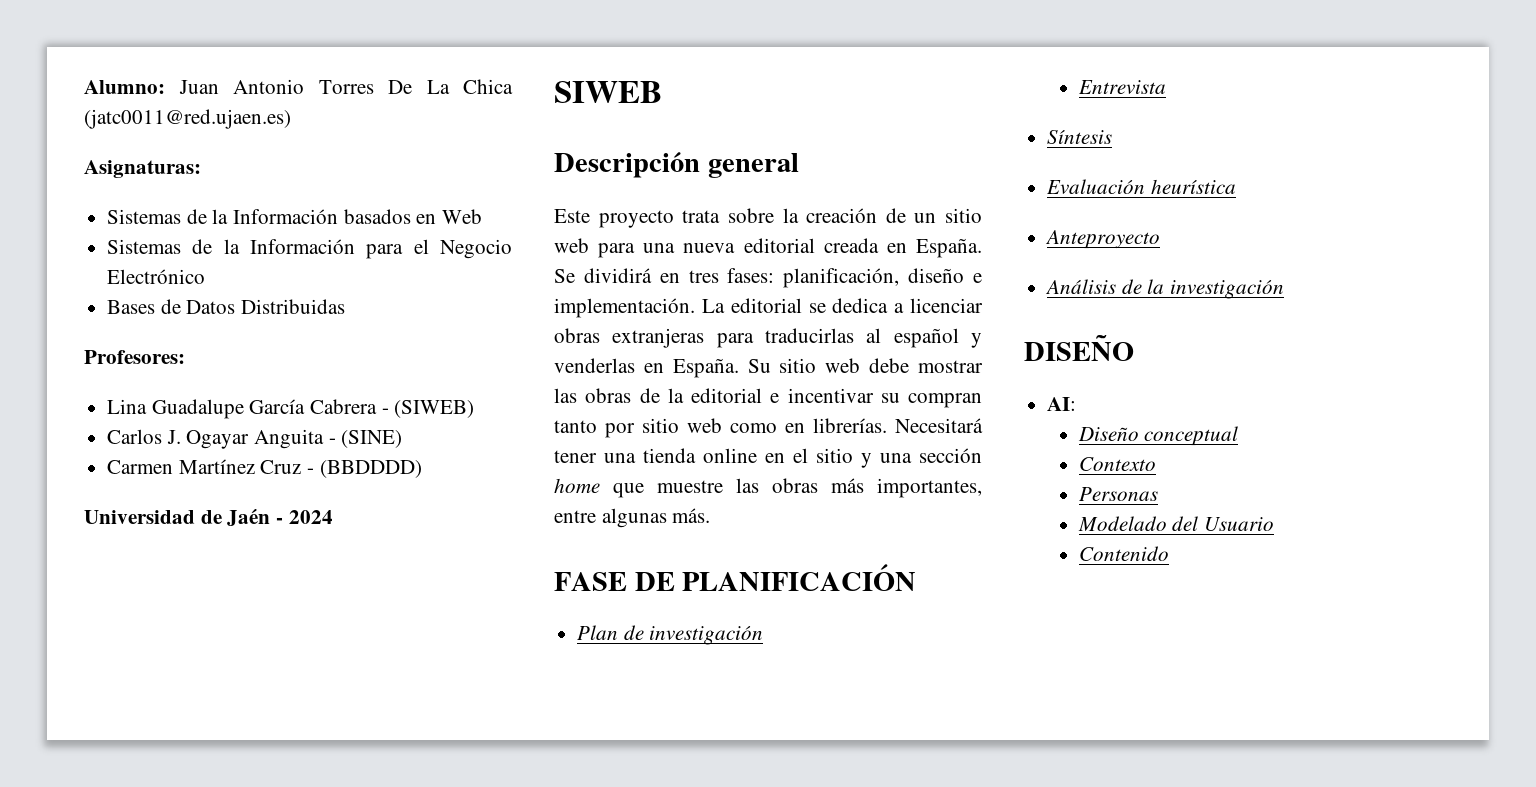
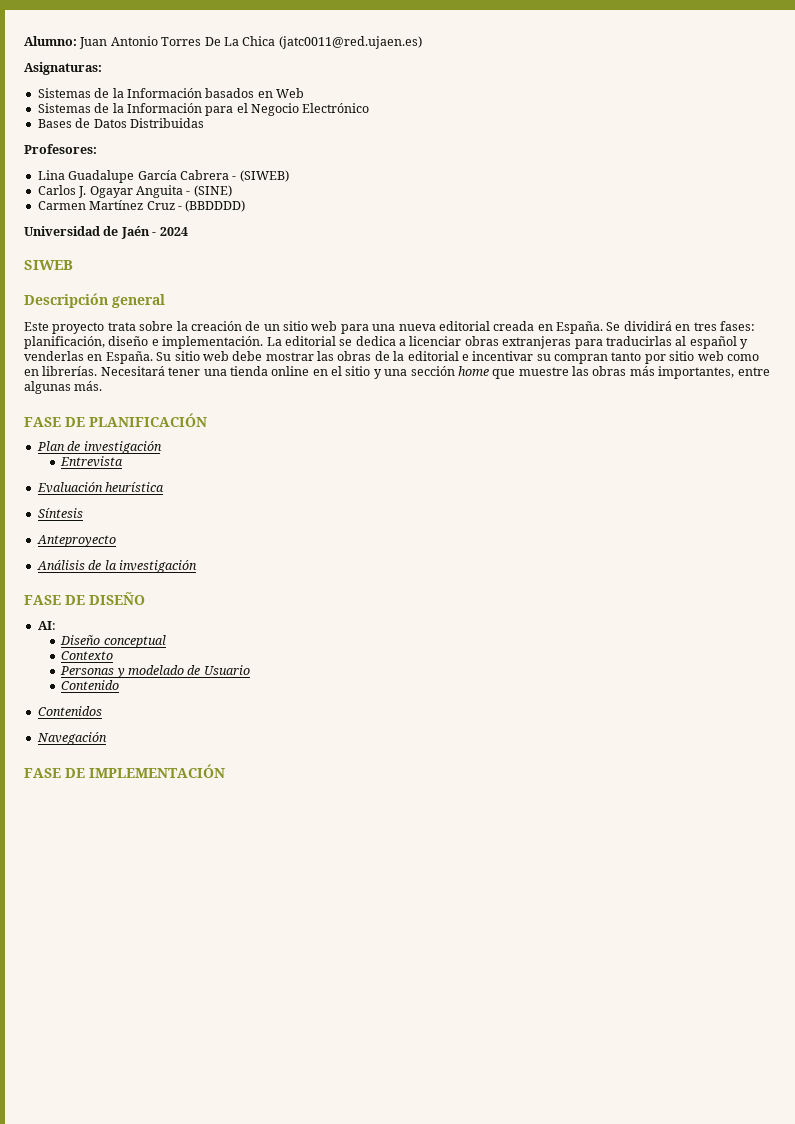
- Síntesis
+ Síntesis
- DISEÑO
+ FASE DE DISEÑO
- Personas
- Modelado del Usuario
+ Personas y modelado de Usuario
+ Contenidos
+ Navegación
+ FASE DE IMPLEMENTACIÓN

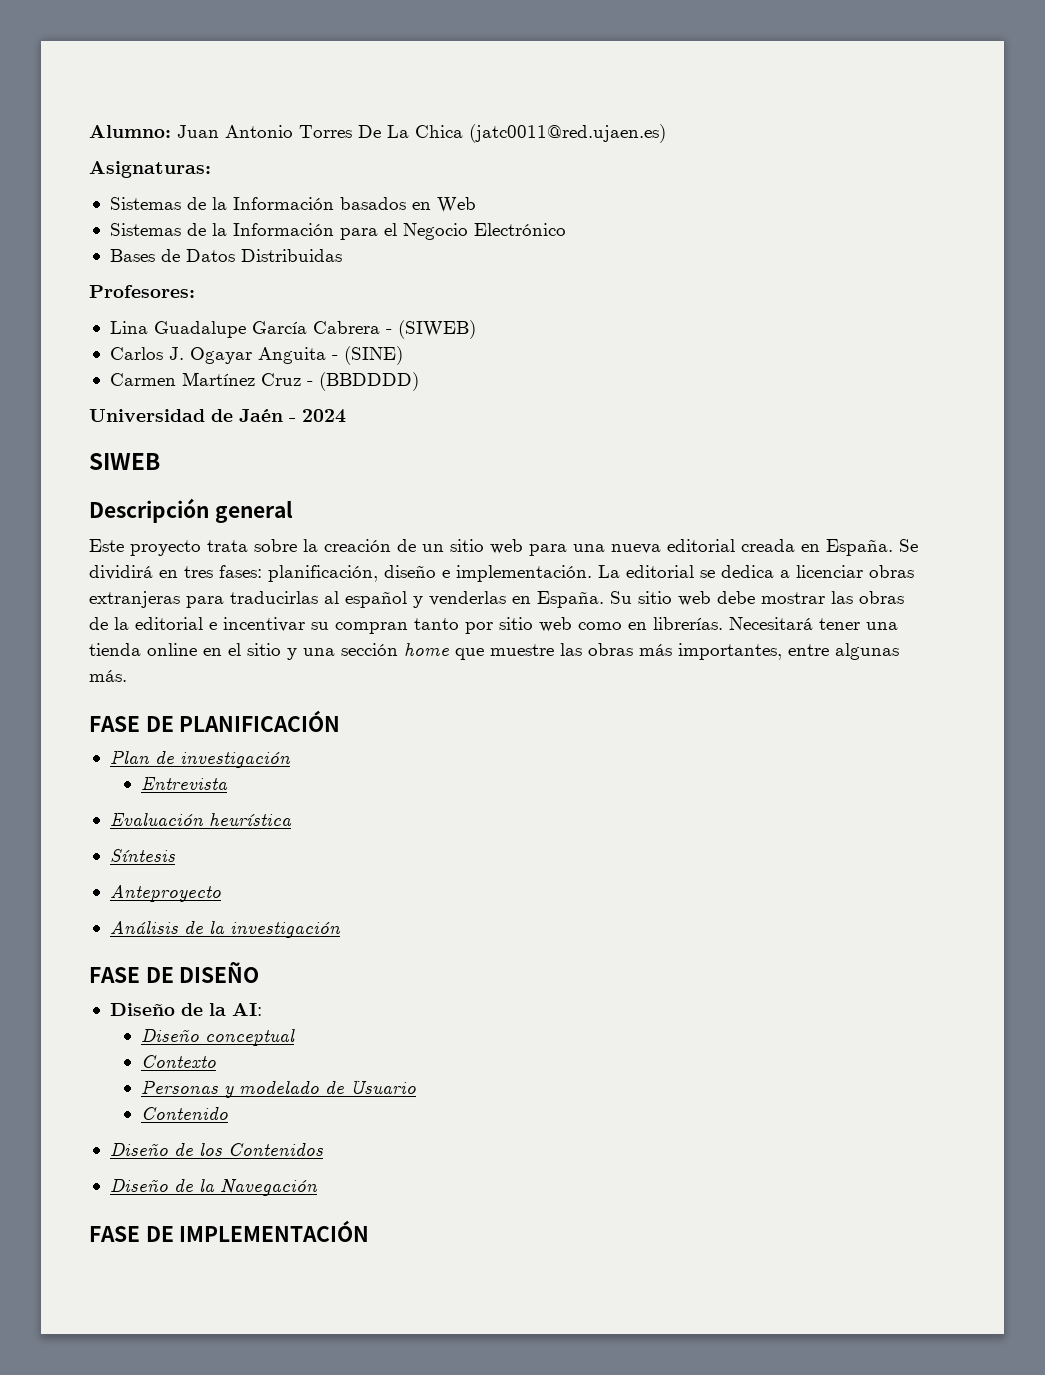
- AI:
+ Diseño de la AI:
- Contenidos
- Navegación
+ Diseño de los Contenidos
+ Diseño de la Navegación

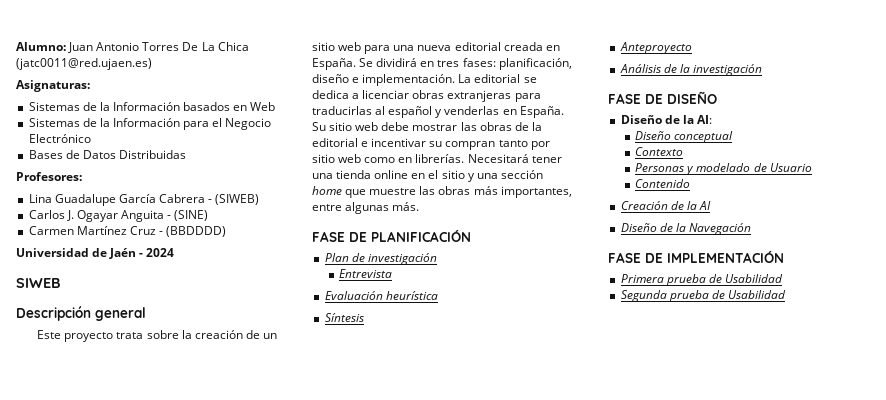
- Diseño de los Contenidos
+ Creación de la AI
+ Primera prueba de Usabilidad
+ Segunda prueba de Usabilidad

